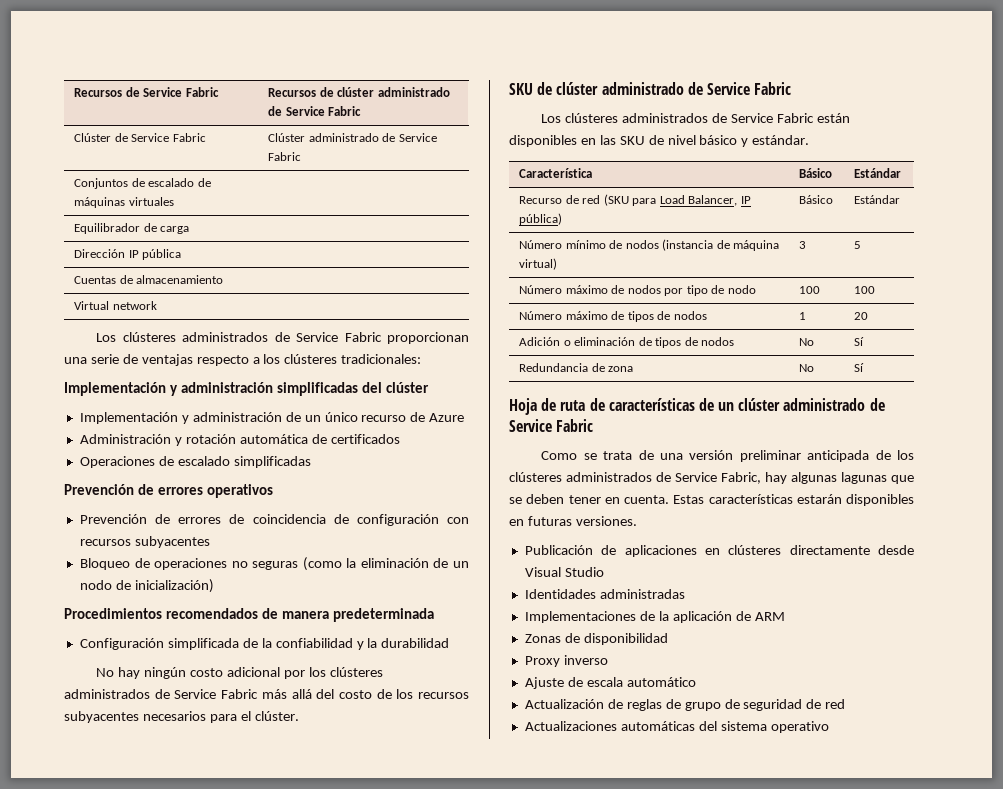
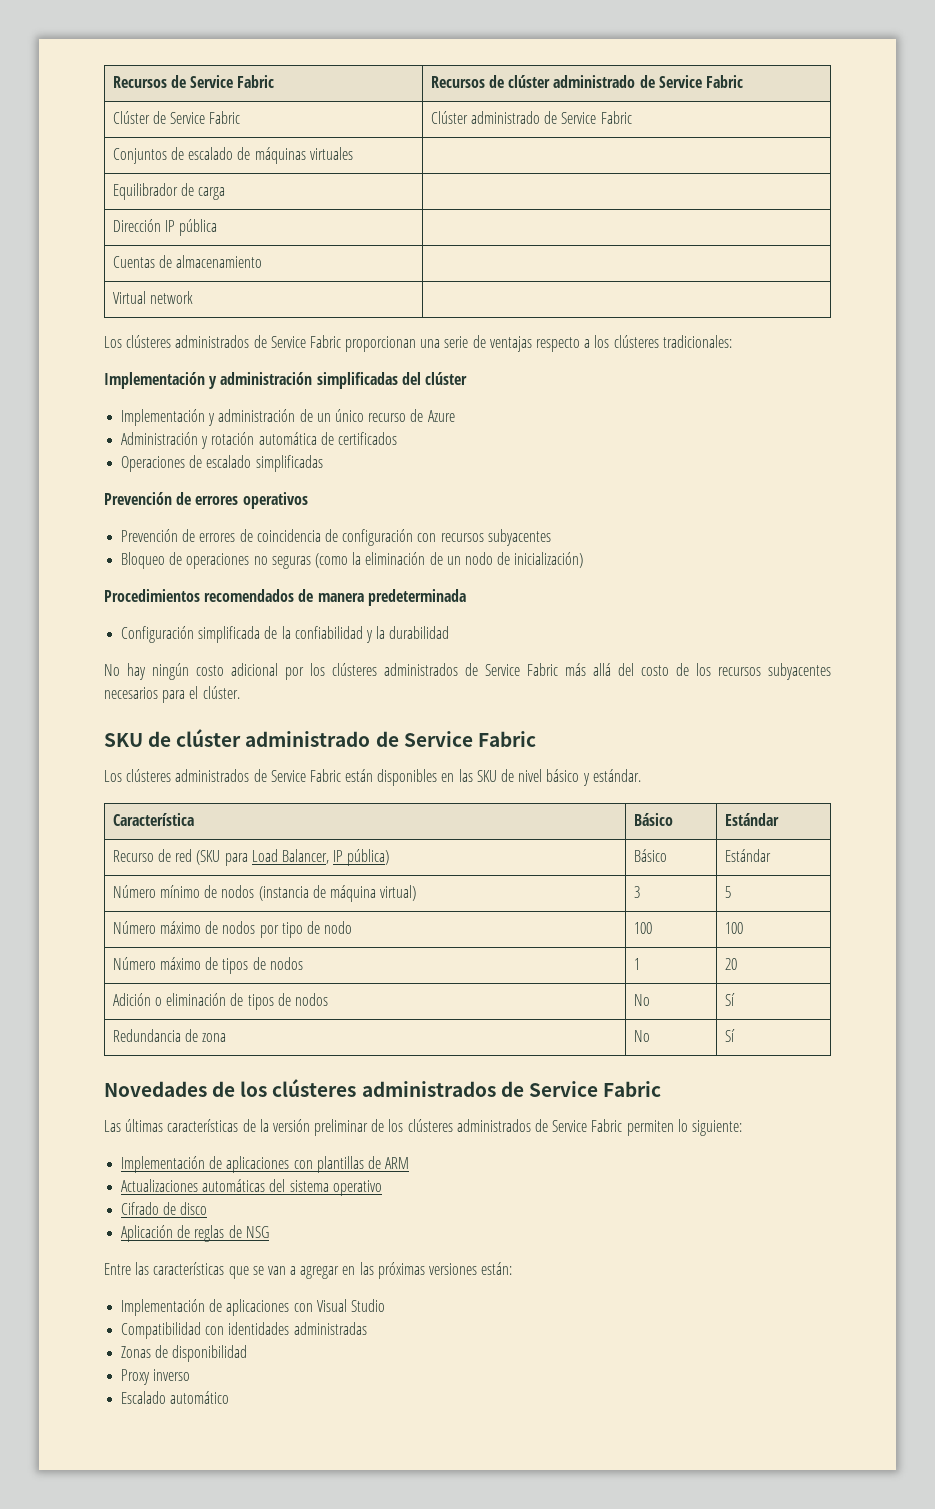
- Hoja de ruta de características de un clúster administrado de Service Fabric
- Como se trata de una versión preliminar anticipada de los clústeres administrados de Service Fabric, hay algunas lagunas que se deben tener en cuenta. Estas características estarán disponibles en futuras versiones.
- Publicación de aplicaciones en clústeres directamente desde Visual Studio
- Identidades administradas
- Implementaciones de la aplicación de ARM
+ Novedades de los clústeres administrados de Service Fabric
+ Las últimas características de la versión preliminar de los clústeres administrados de Service Fabric permiten lo siguiente:
+ Implementación de aplicaciones con plantillas de ARM
+ Actualizaciones automáticas del sistema operativo
+ Cifrado de disco
+ Aplicación de reglas de NSG
+ Entre las características que se van a agregar en las próximas versiones están:
+ Implementación de aplicaciones con Visual Studio
+ Compatibilidad con identidades administradas
- Ajuste de escala automático
- Actualización de reglas de grupo de seguridad de red
- Actualizaciones automáticas del sistema operativo
+ Escalado automático

